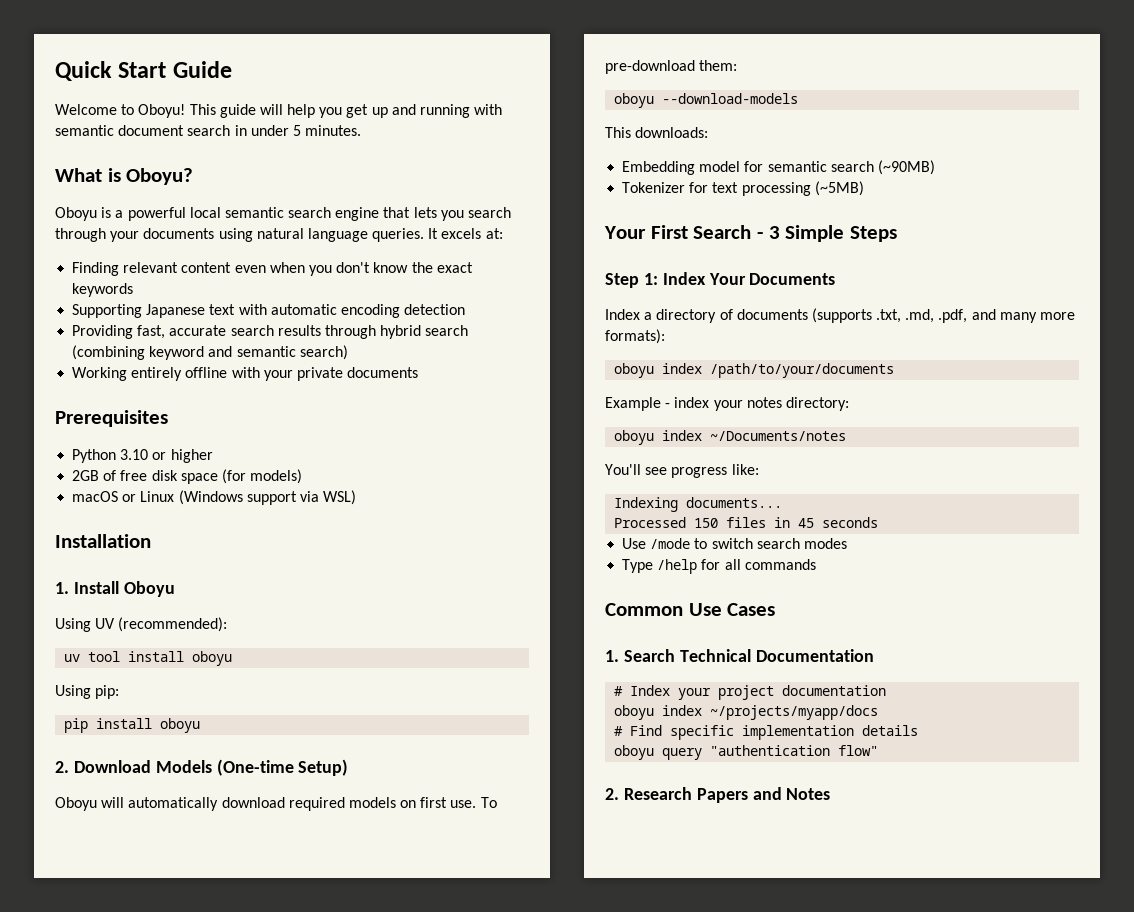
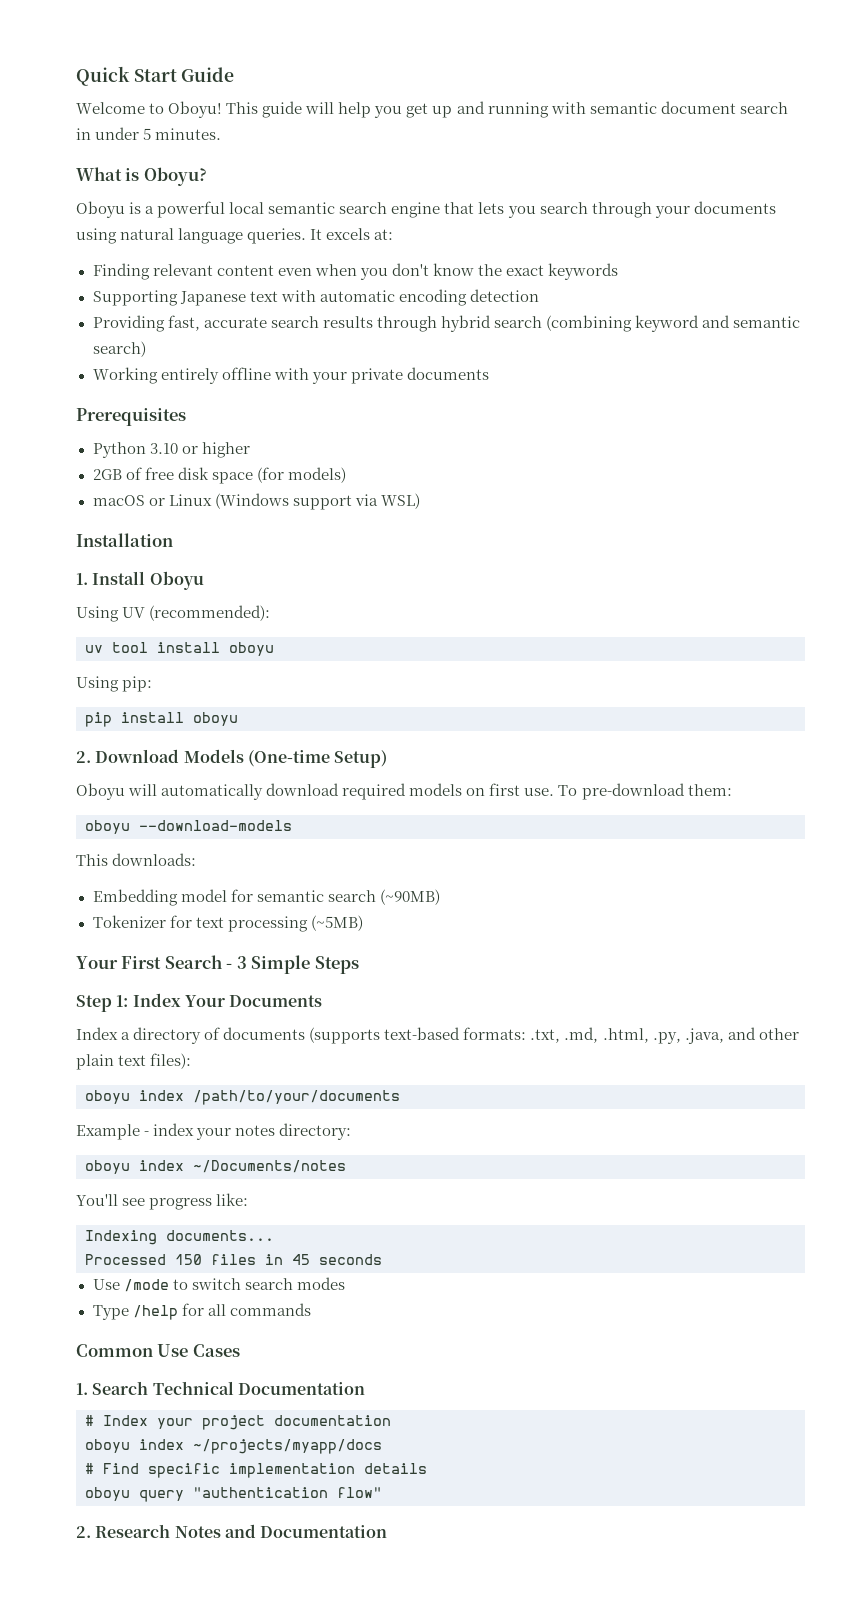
- Index a directory of documents (supports .txt, .md, .pdf, and many more formats):
+ Index a directory of documents (supports text-based formats: .txt, .md, .html, .py, .java, and other plain text files):
- 2. Research Papers and Notes
+ 2. Research Notes and Documentation

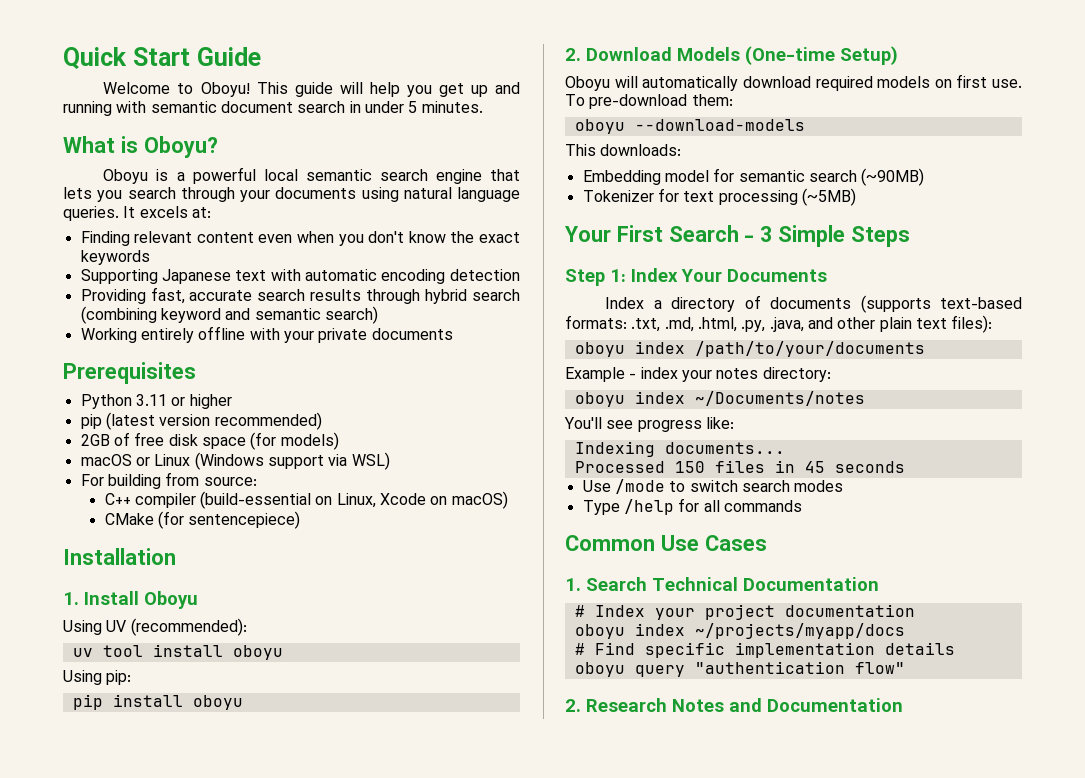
- Python 3.10 or higher
+ Python 3.11 or higher
+ pip (latest version recommended)
+ For building from source:
+ C++ compiler (build-essential on Linux, Xcode on macOS)
+ CMake (for sentencepiece)

